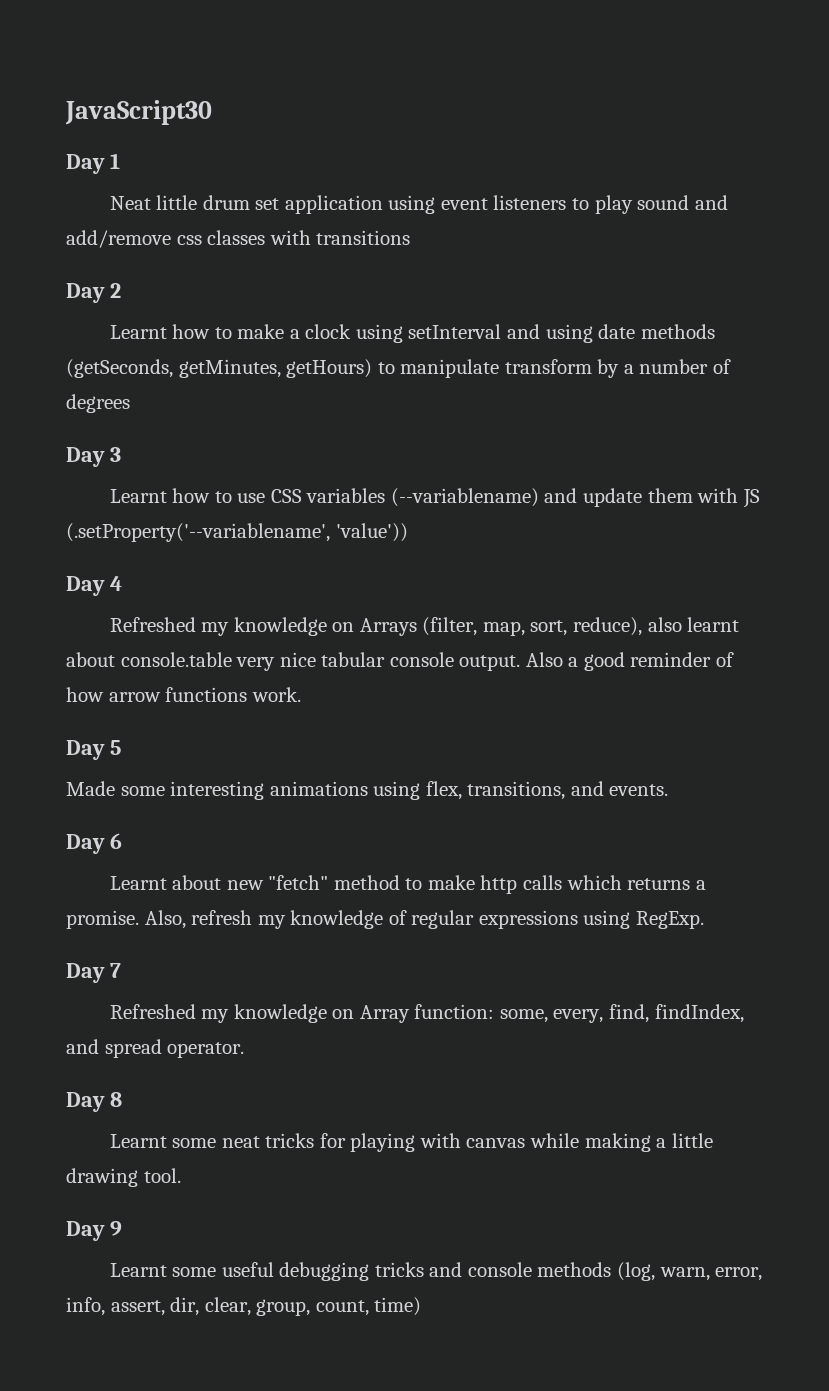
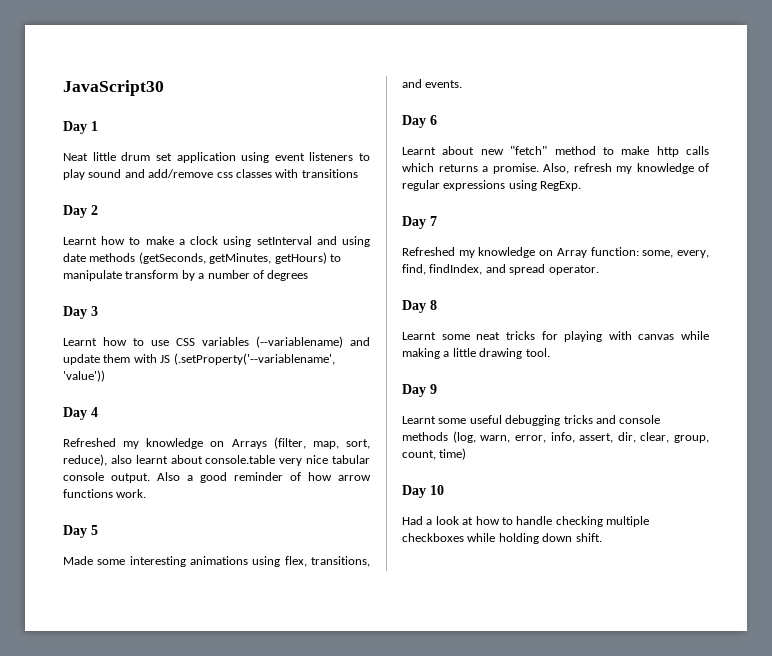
+ Day 10
+ Had a look at how to handle checking multiple checkboxes while holding down shift.

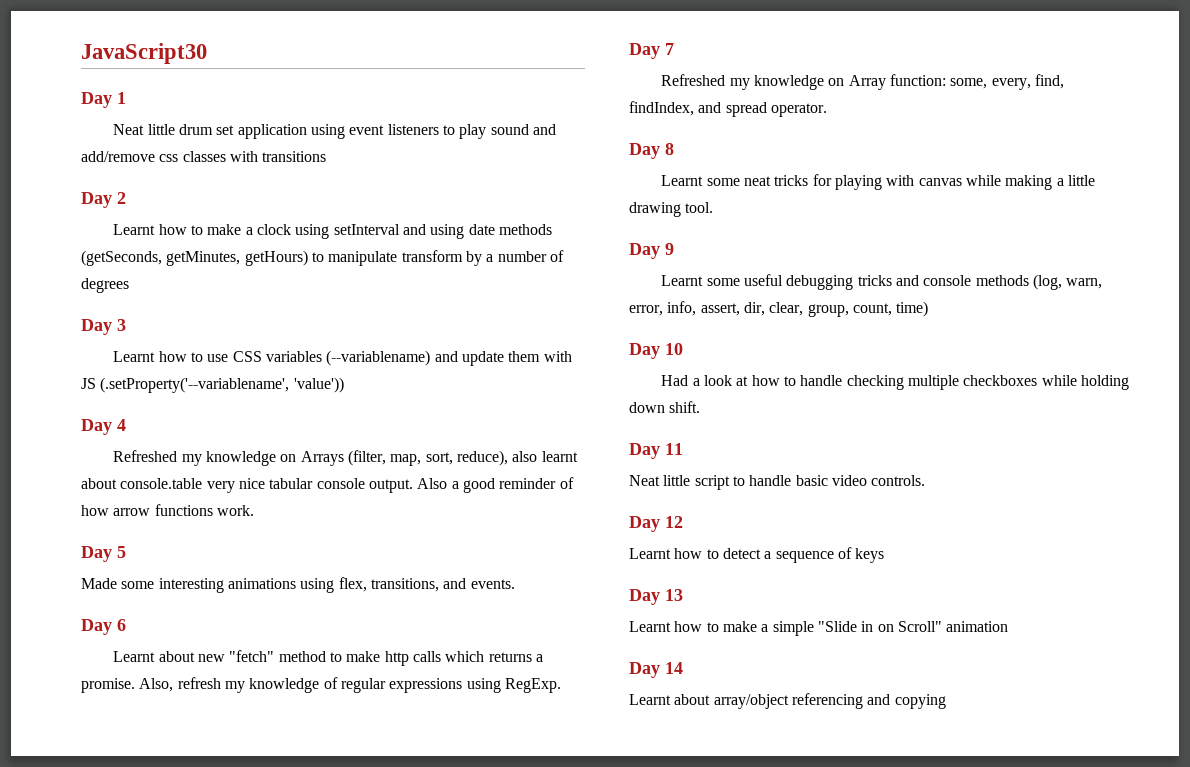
+ Day 11
+ Neat little script to handle basic video controls.
+ Day 12
+ Learnt how to detect a sequence of keys
+ Day 13
+ Learnt how to make a simple "Slide in on Scroll" animation
+ Day 14
+ Learnt about array/object referencing and copying

